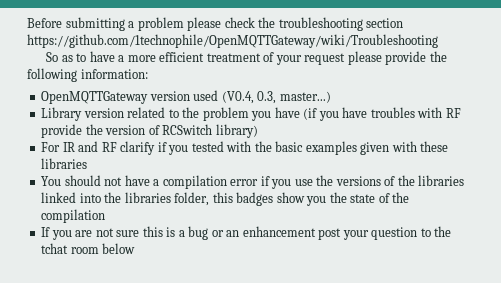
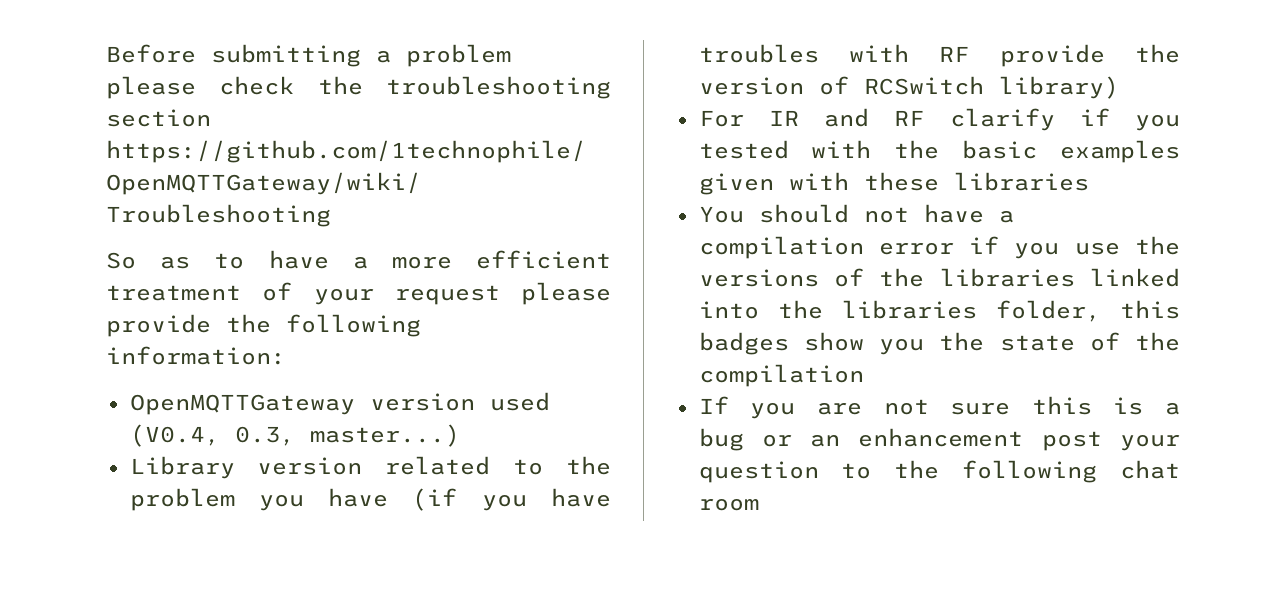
- If you are not sure this is a bug or an enhancement post your question to the tchat room below
+ If you are not sure this is a bug or an enhancement post your question to the following chat room

